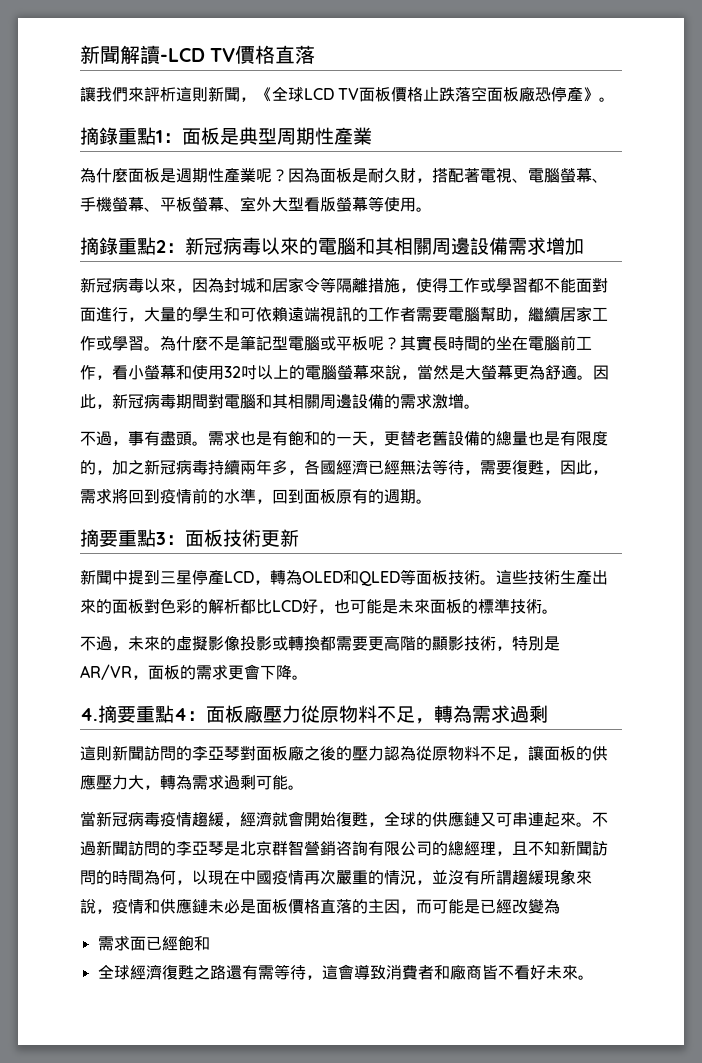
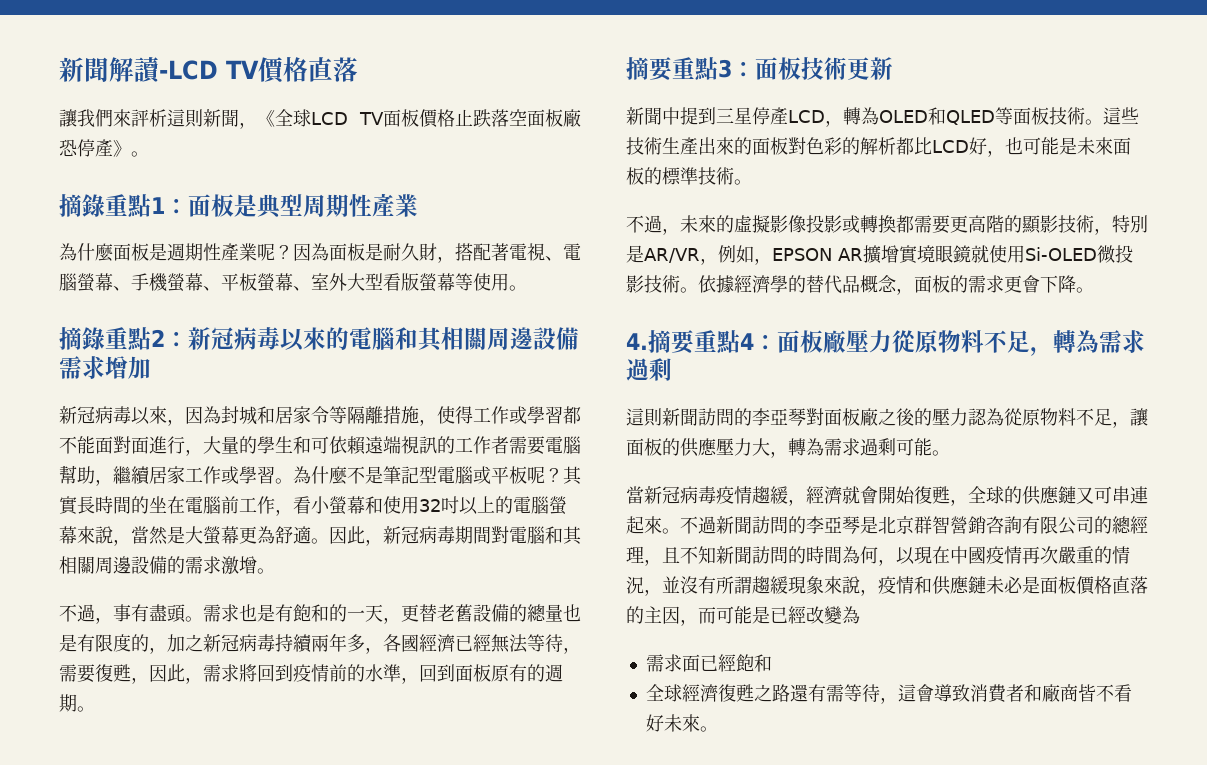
- 不過，未來的虛擬影像投影或轉換都需要更高階的顯影技術，特別是AR/VR，面板的需求更會下降。
+ 不過，未來的虛擬影像投影或轉換都需要更高階的顯影技術，特別是AR/VR，例如，EPSON AR擴增實境眼鏡就使用Si-OLED微投影技術。依據經濟學的替代品概念，面板的需求更會下降。

